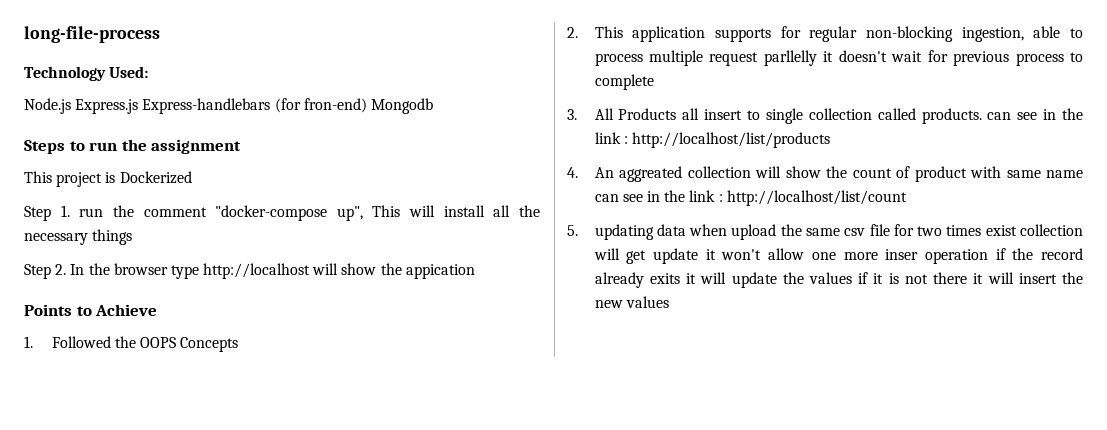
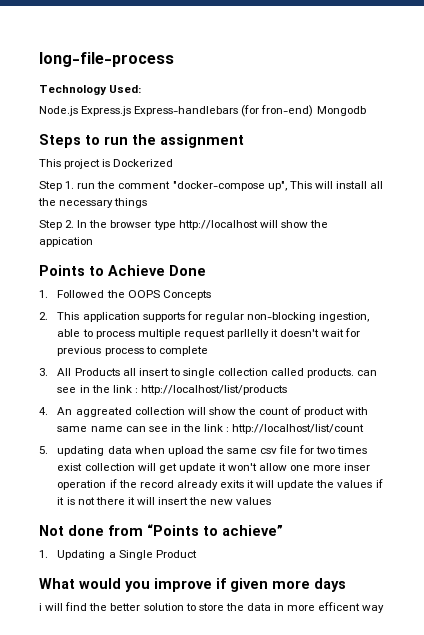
- Points to Achieve
+ Points to Achieve Done
+ Not done from “Points to achieve”
+ 1. Updating a Single Product
+ What would you improve if given more days
+ i will find the better solution to store the data in more efficent way

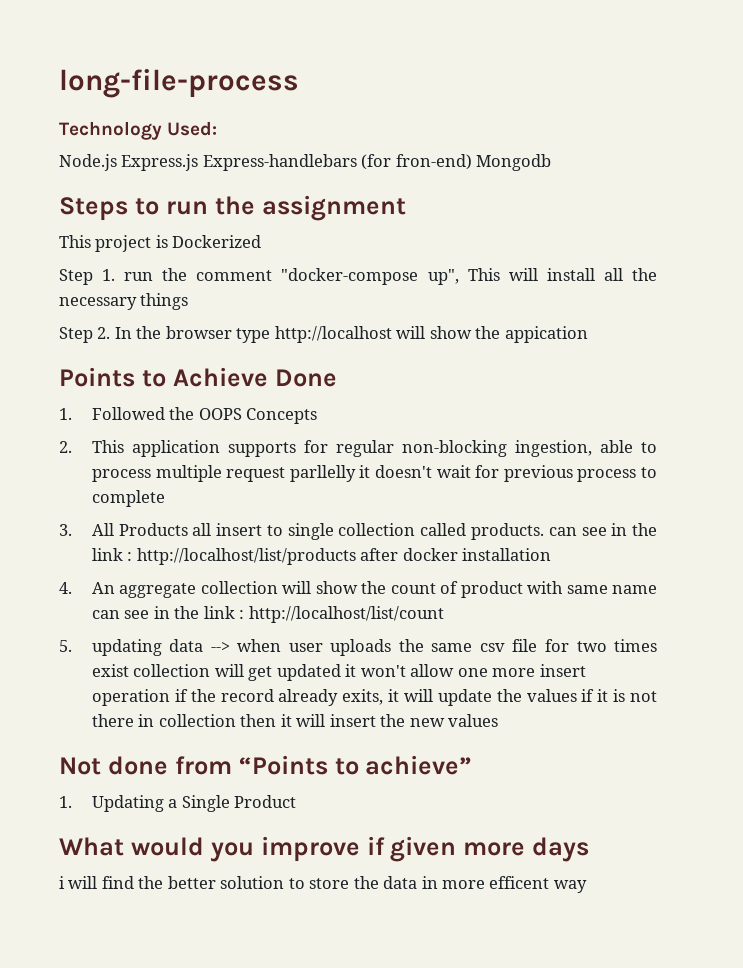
- 3. All Products all insert to single collection called products. can see in the link : http://localhost/list/products
+ 3. All Products all insert to single collection called products. can see in the link : http://localhost/list/products after docker installation
- 4. An aggreated collection will show the count of product with same name can see in the link : http://localhost/list/count
+ 4. An aggregate collection will show the count of product with same name can see in the link : http://localhost/list/count
- 5. updating data when upload the same csv file for two times exist collection will get update it won't allow one more inser operation if the record already exits it will update the values if it is not there it will insert the new values
+ 5. updating data --> when user uploads the same csv file for two times exist collection will get updated it won't allow one more insert operation if the record already exits, it will update the values if it is not there in collection then it will insert the new values

